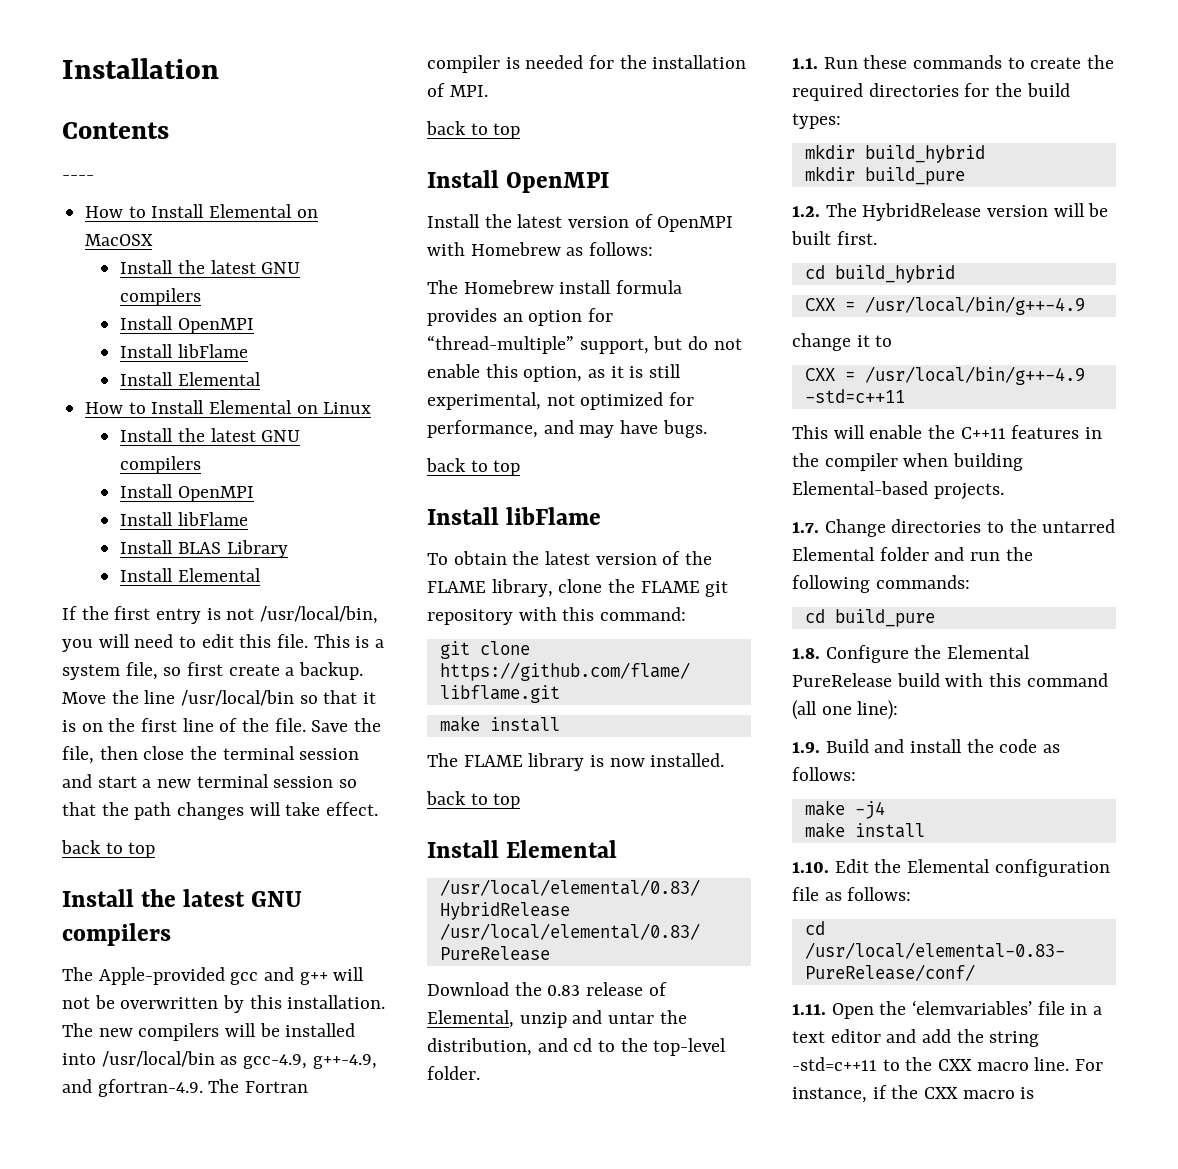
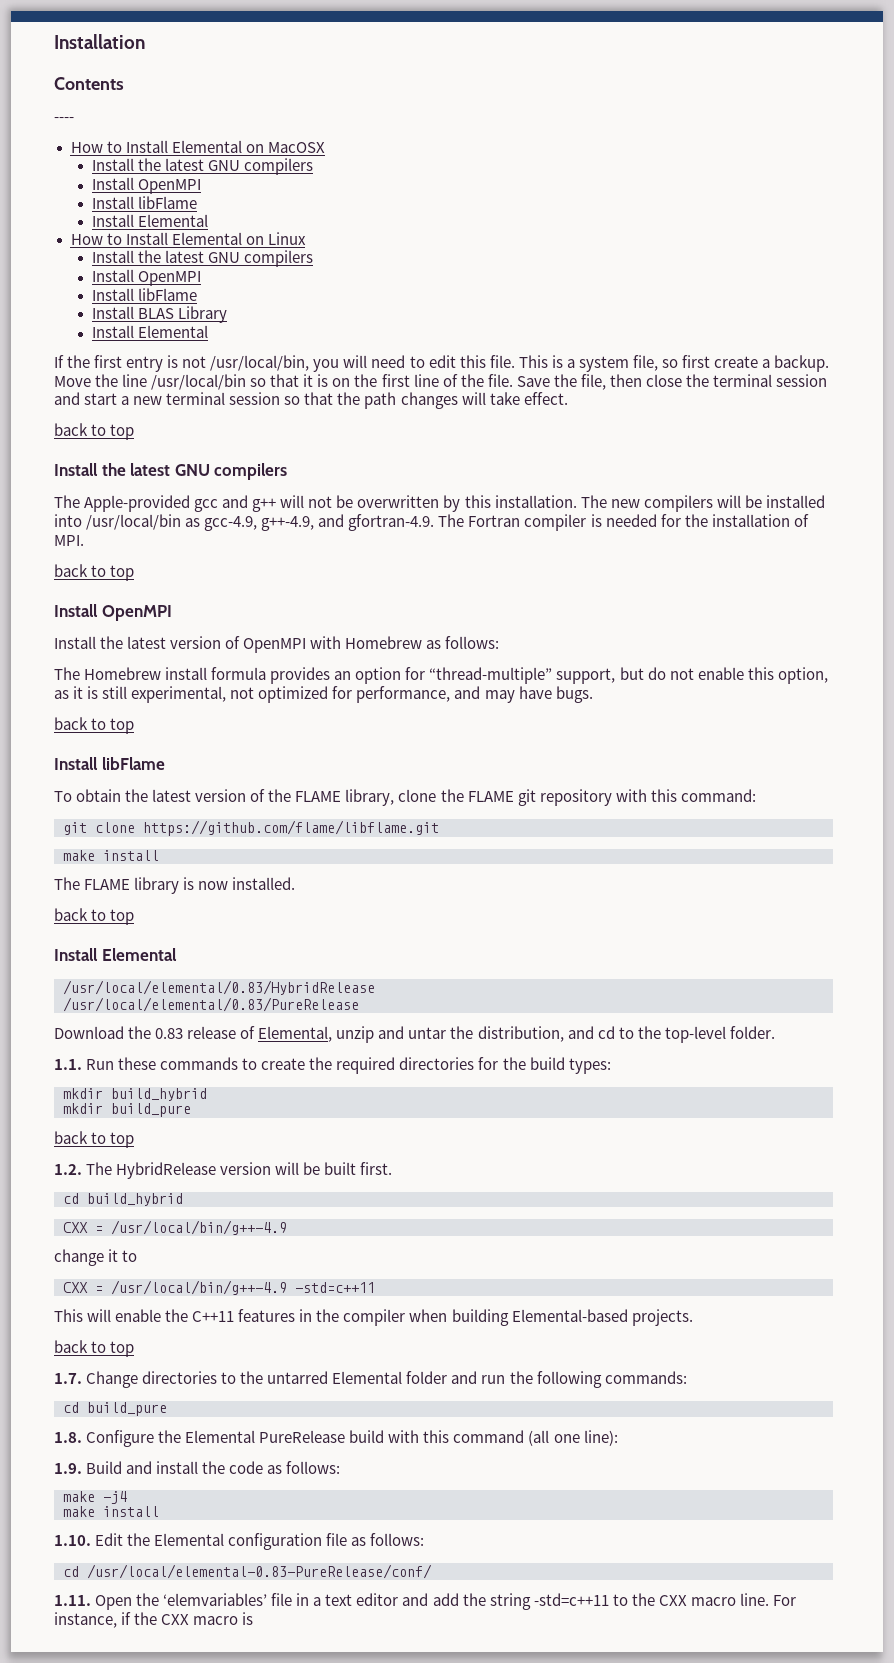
  mkdir build_pure
+ back to top
  This will enable the C++11 features in the compiler when building Elemental-based projects.
+ back to top

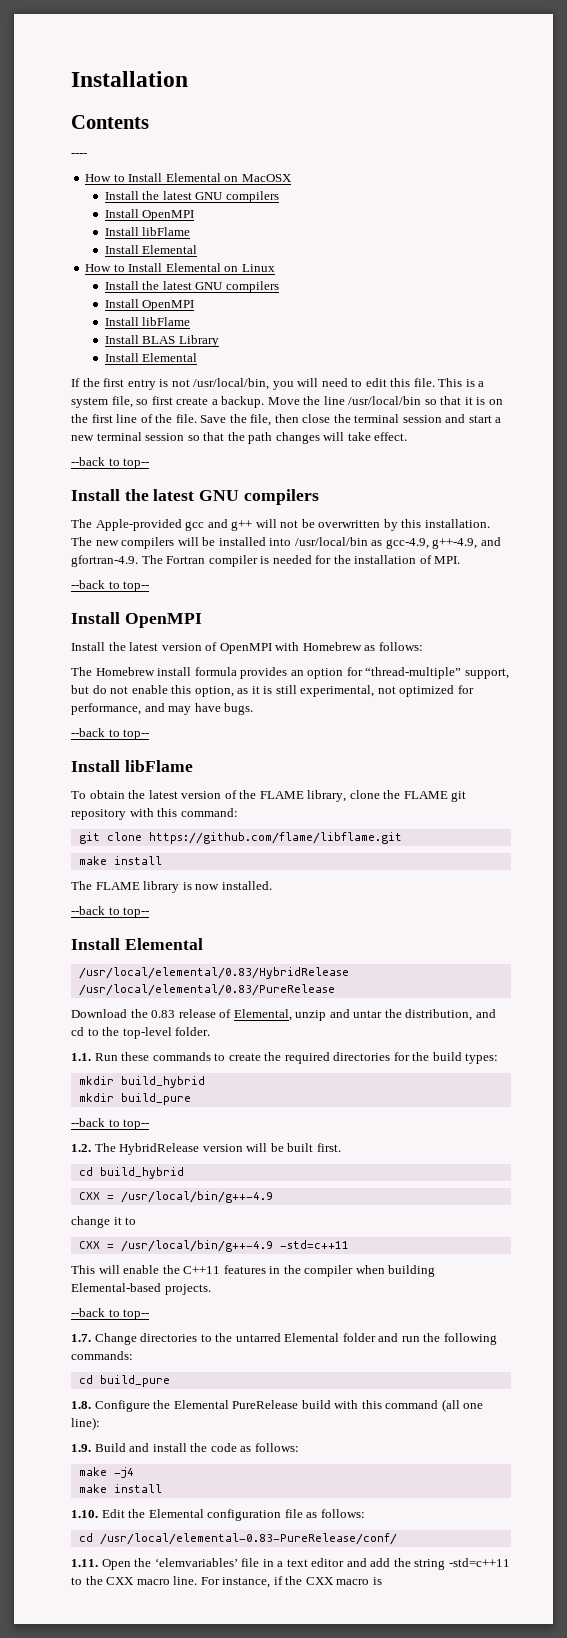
  Save the file, then close the terminal session and start a new terminal session so that the path changes will take effect.
- back to top
+ --back to top--
  The new compilers will be installed into /usr/local/bin as gcc-4.9, g++-4.9, and gfortran-4.9. The Fortran compiler is needed for the installation of MPI.
- back to top
+ --back to top--
  The Homebrew install formula provides an option for “thread-multiple” support, but do not enable this option, as it is still experimental, not optimized for performance, and may have bugs.
- back to top
+ --back to top--
  The FLAME library is now installed.
- back to top
+ --back to top--
  mkdir build_pure
- back to top
+ --back to top--
  This will enable the C++11 features in the compiler when building Elemental-based projects.
- back to top
+ --back to top--

